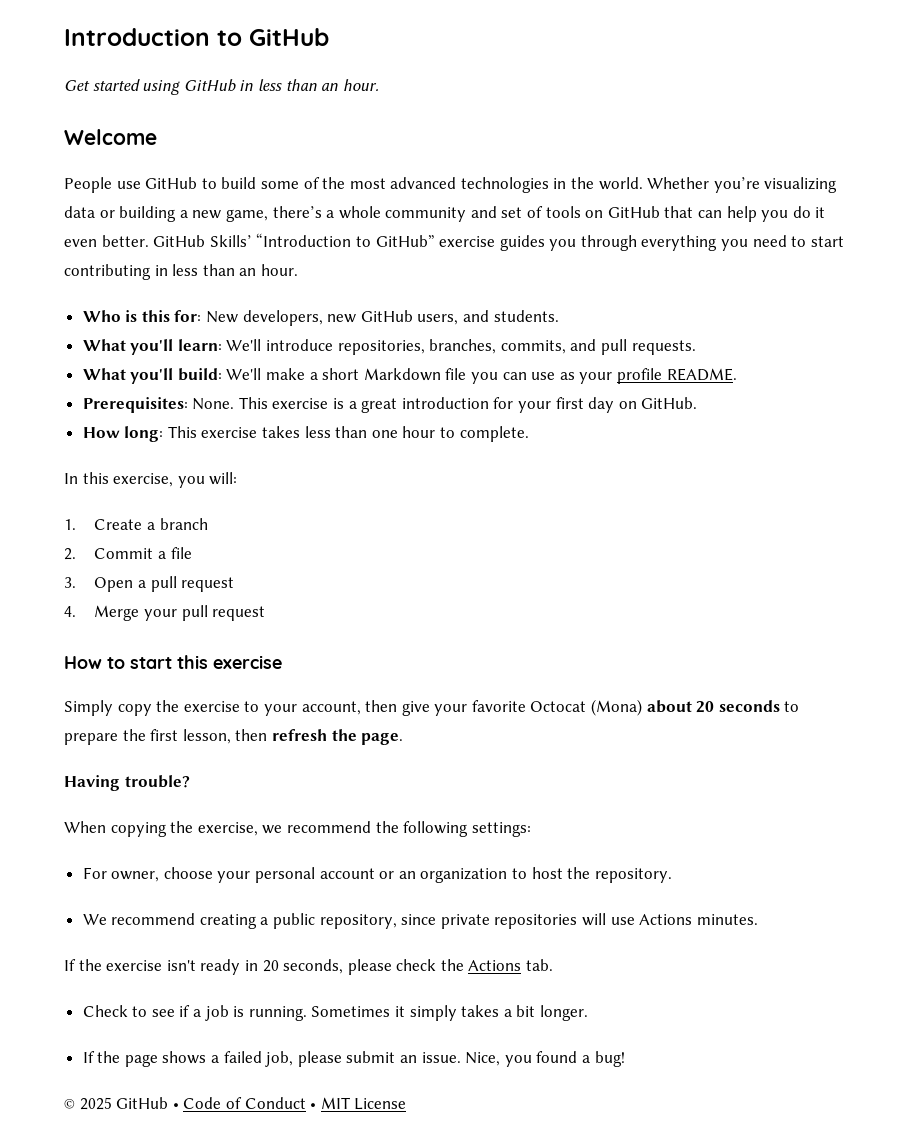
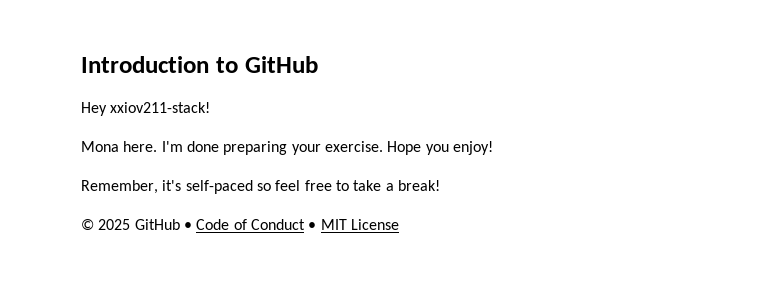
- Get started using GitHub in less than an hour.
- Welcome
- People use GitHub to build some of the most advanced technologies in the world. Whether you’re visualizing data or building a new game, there’s a whole community and set of tools on GitHub that can help you do it even better. GitHub Skills’ “Introduction to GitHub” exercise guides you through everything you need to start contributing in less than an hour.
- Who is this for: New developers, new GitHub users, and students.
- What you'll learn: We'll introduce repositories, branches, commits, and pull requests.
- What you'll build: We'll make a short Markdown file you can use as your profile README.
- Prerequisites: None. This exercise is a great introduction for your first day on GitHub.
- How long: This exercise takes less than one hour to complete.
- In this exercise, you will:
- 1. Create a branch
- 2. Commit a file
- 3. Open a pull request
- 4. Merge your pull request
- How to start this exercise
- Simply copy the exercise to your account, then give your favorite Octocat (Mona) about 20 seconds to prepare the first lesson, then refresh the page.
- Having trouble?
- When copying the exercise, we recommend the following settings:
- For owner, choose your personal account or an organization to host the repository.
- We recommend creating a public repository, since private repositories will use Actions minutes.
- If the exercise isn't ready in 20 seconds, please check the Actions tab.
- Check to see if a job is running. Sometimes it simply takes a bit longer.
- If the page shows a failed job, please submit an issue. Nice, you found a bug!
+ Hey xxiov211-stack!
+ Mona here. I'm done preparing your exercise. Hope you enjoy!
+ Remember, it's self-paced so feel free to take a break!

